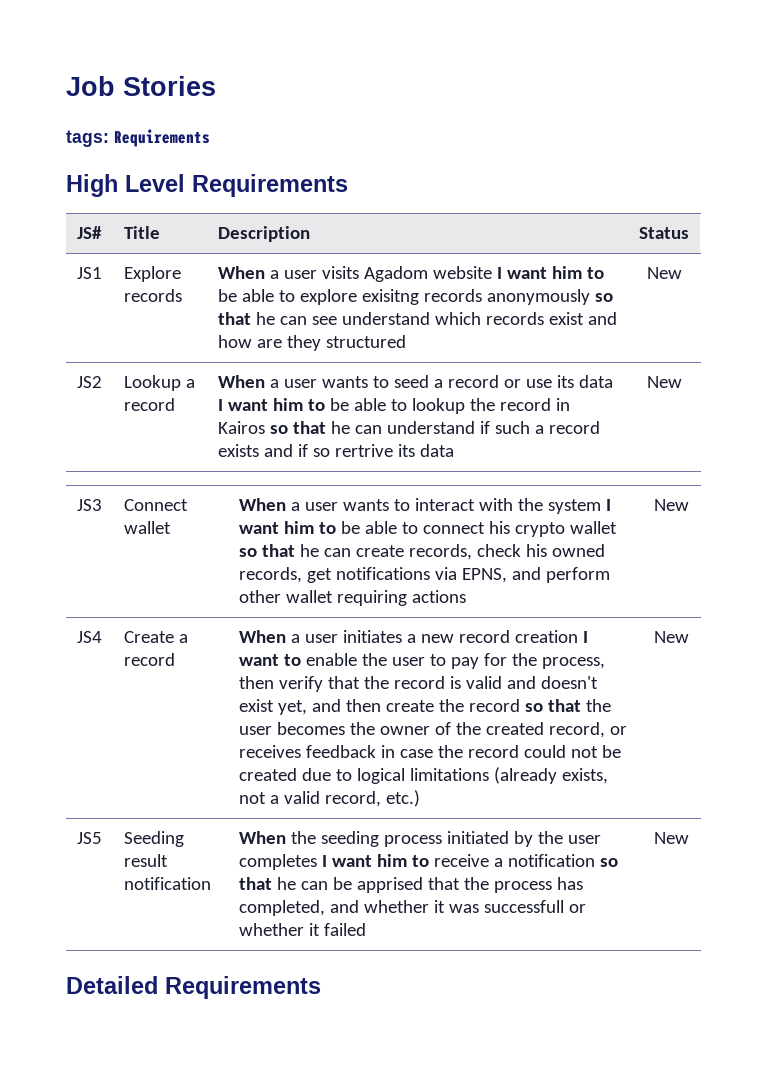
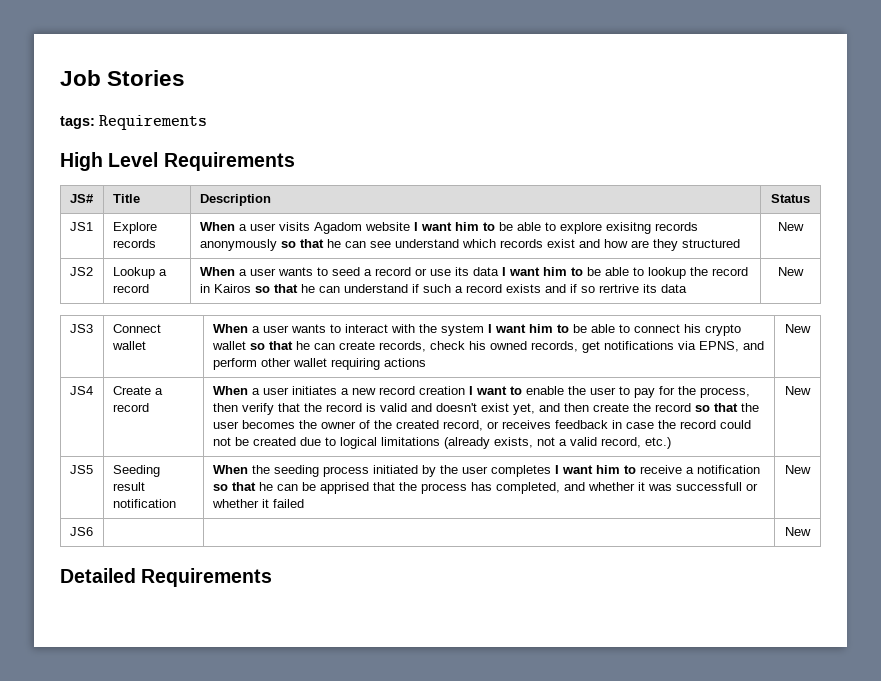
+ JS6 | | | New

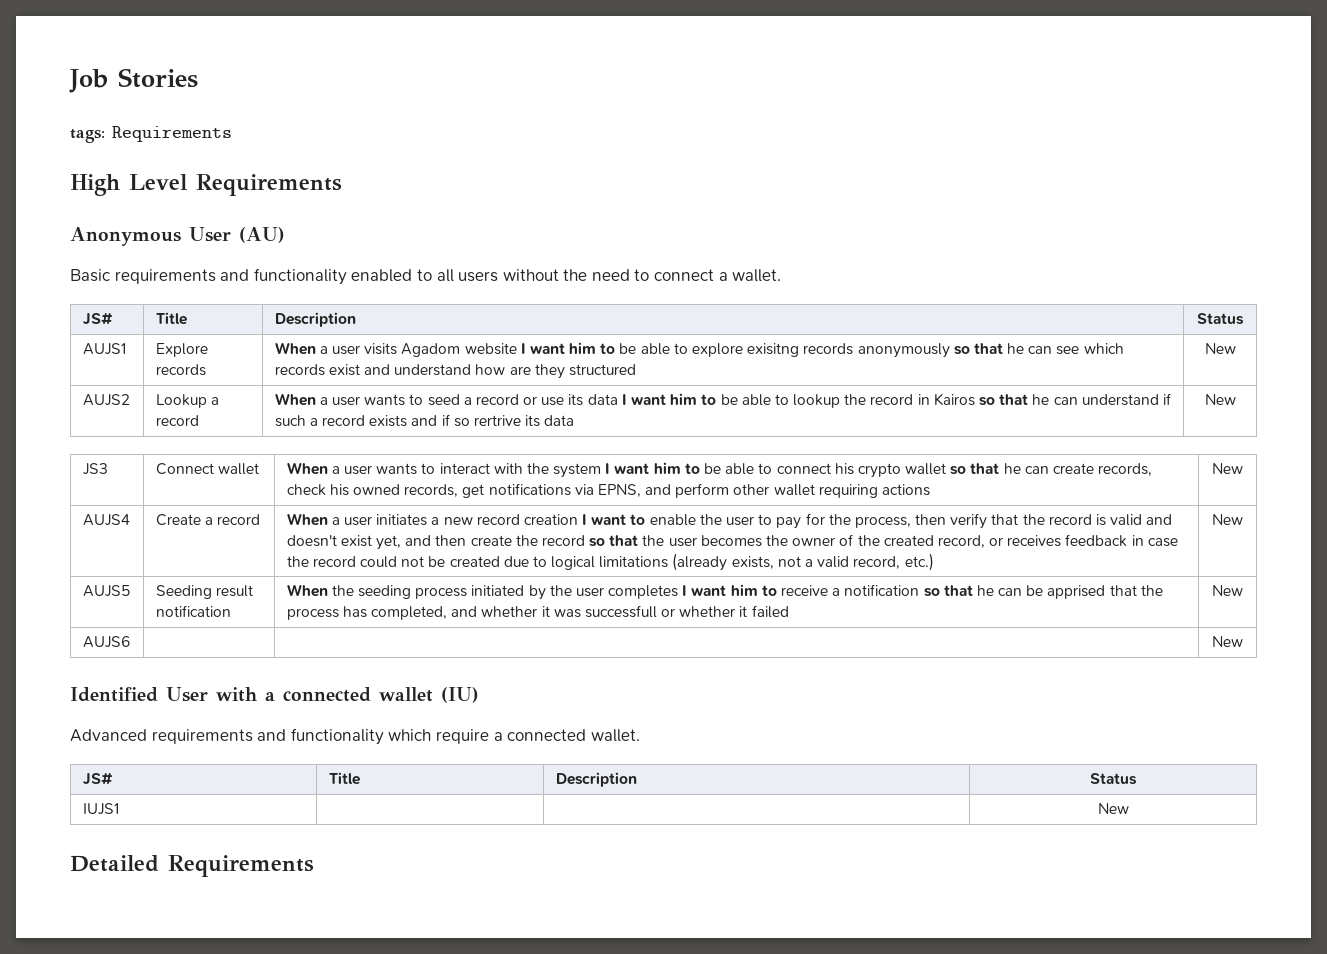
+ Anonymous User (AU)
+ Basic requirements and functionality enabled to all users without the need to connect a wallet.
  JS# | Title | Description | Status
- JS1 | Explore records | When a user visits Agadom website I want him to be able to explore exisitng records anonymously so that he can see understand which records exist and how are they structured | New
+ AUJS1 | Explore records | When a user visits Agadom website I want him to be able to explore exisitng records anonymously so that he can see which records exist and understand how are they structured | New
- JS2
+ AUJS2
- JS4
+ AUJS4
- JS5
+ AUJS5
- JS6 | | | New
+ AUJS6 | | | New
+ Identified User with a connected wallet (IU)
+ Advanced requirements and functionality which require a connected wallet.
+ JS# | Title | Description | Status
+ IUJS1 | | | New

